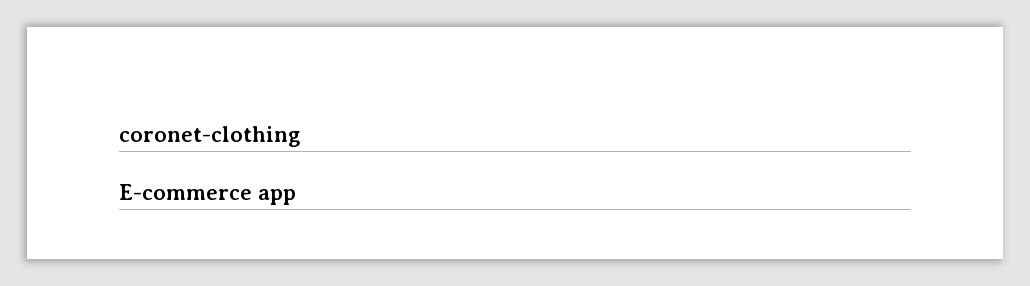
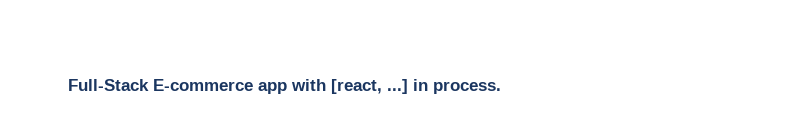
- coronet-clothing
- E-commerce app
+ Full-Stack E-commerce app with [react, ...] in process.

